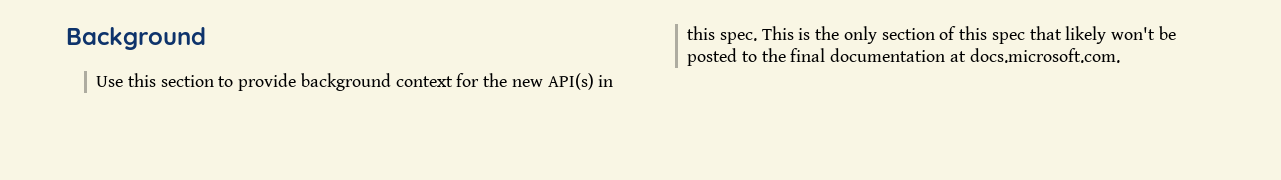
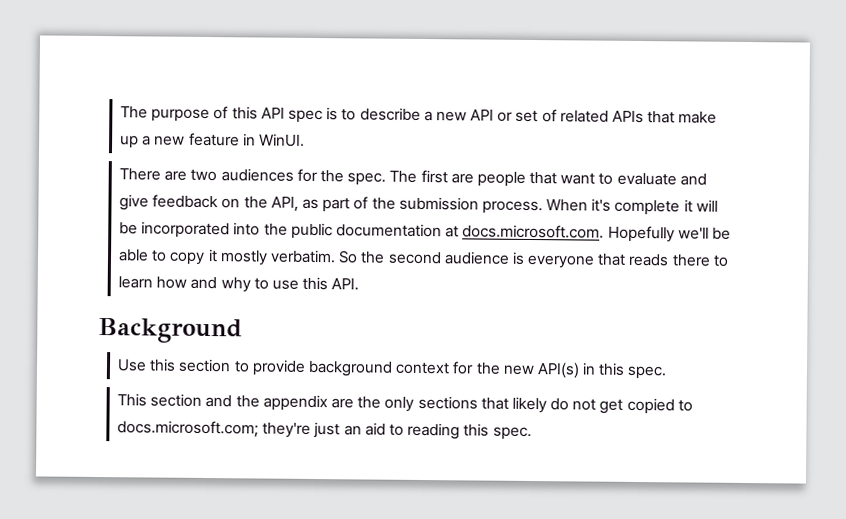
+ The purpose of this API spec is to describe a new API or set of related APIs that make up a new feature in WinUI.
+ There are two audiences for the spec. The first are people that want to evaluate and give feedback on the API, as part of the submission process. When it's complete it will be incorporated into the public documentation at docs.microsoft.com. Hopefully we'll be able to copy it mostly verbatim. So the second audience is everyone that reads there to learn how and why to use this API.
- Use this section to provide background context for the new API(s) in this spec. This is the only section of this spec that likely won't be posted to the final documentation at docs.microsoft.com.
+ Use this section to provide background context for the new API(s) in this spec.
+ This section and the appendix are the only sections that likely do not get copied to docs.microsoft.com; they're just an aid to reading this spec.

